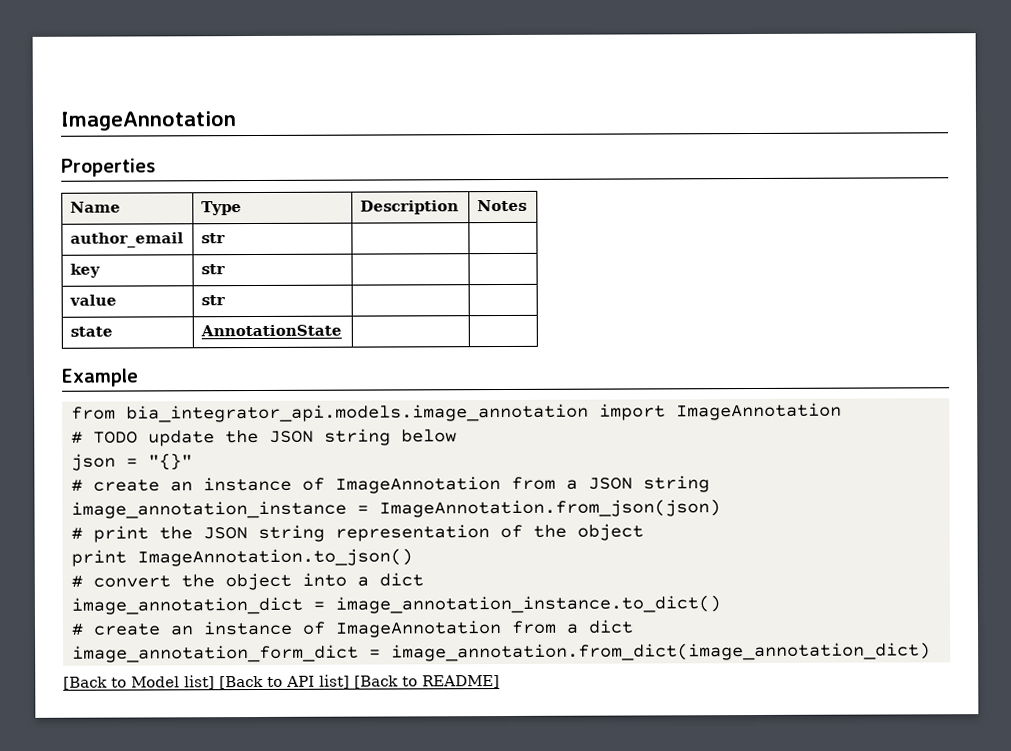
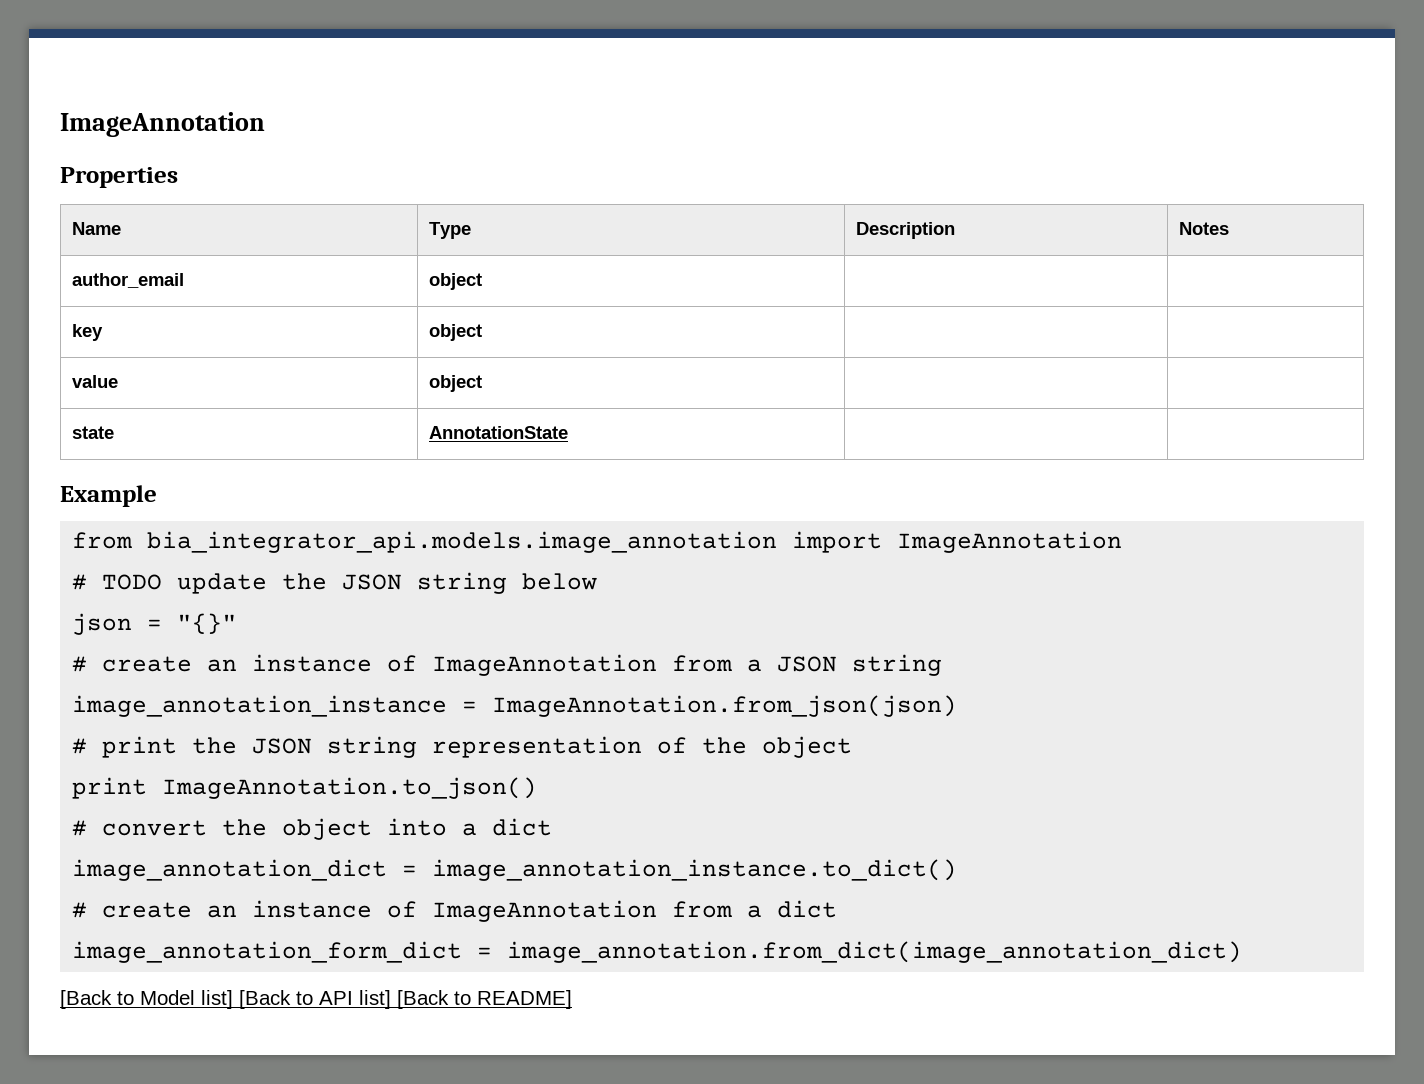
- author_email | str | |
+ author_email | object | |
- key | str | |
+ key | object | |
- value | str | |
+ value | object | |

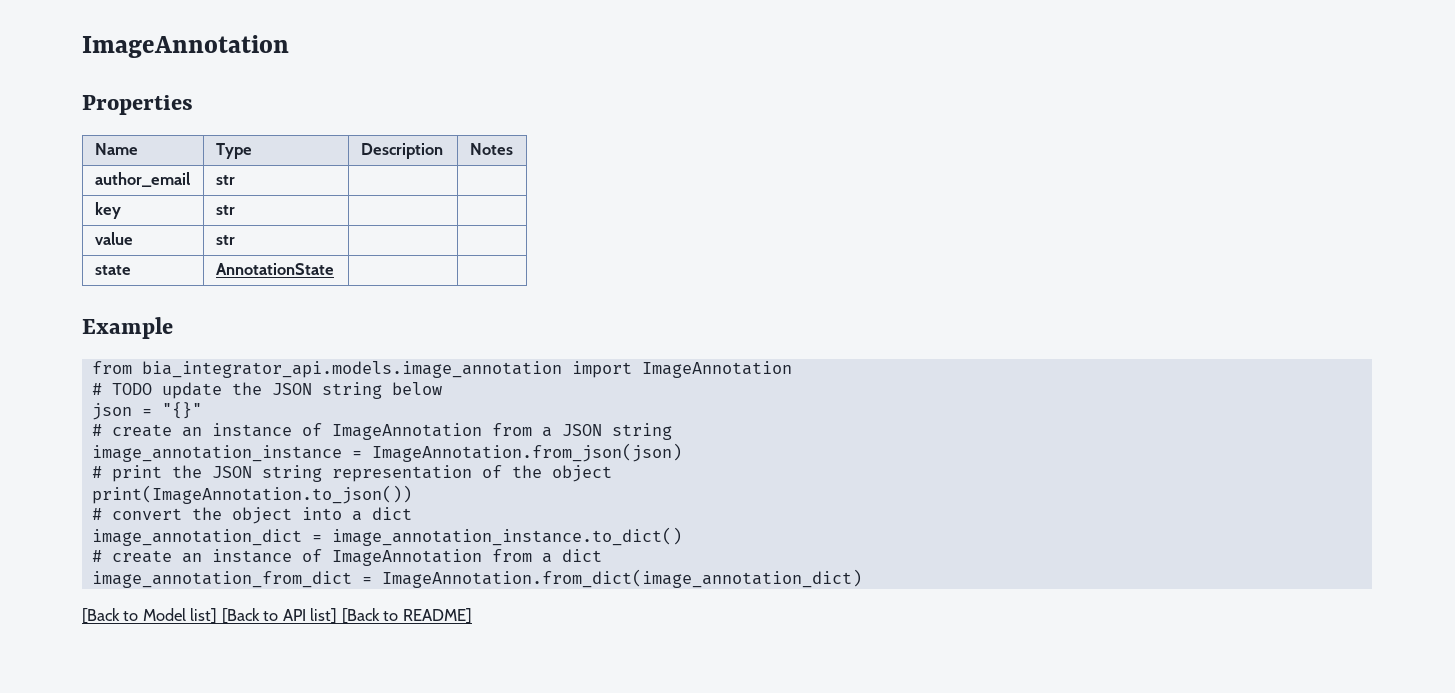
- author_email | object | |
+ author_email | str | |
- key | object | |
+ key | str | |
- value | object | |
+ value | str | |
- print ImageAnnotation.to_json()
+ print(ImageAnnotation.to_json())
- image_annotation_form_dict = image_annotation.from_dict(image_annotation_dict)
+ image_annotation_from_dict = ImageAnnotation.from_dict(image_annotation_dict)

